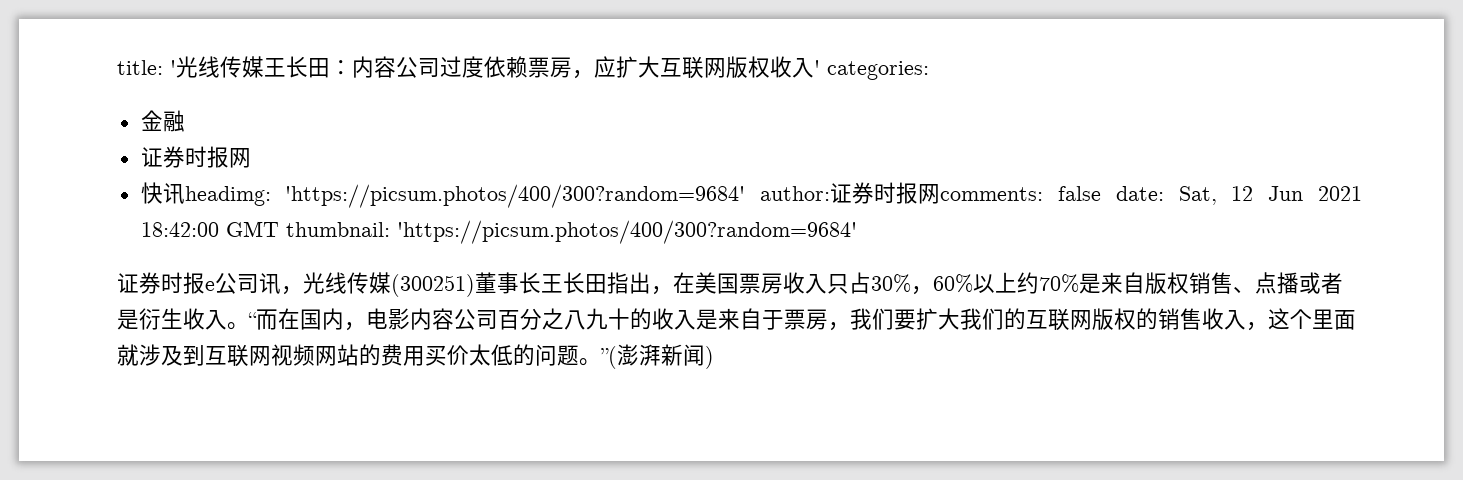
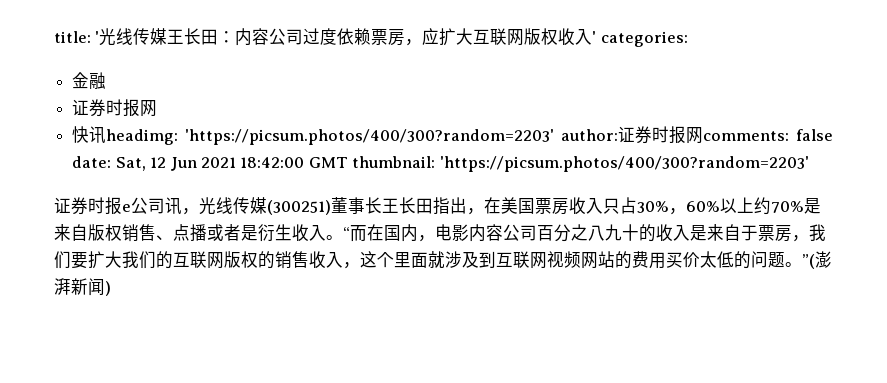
- 快讯headimg: 'https://picsum.photos/400/300?random=9684' author:证券时报网comments: false date: Sat, 12 Jun 2021 18:42:00 GMT thumbnail: 'https://picsum.photos/400/300?random=9684'
+ 快讯headimg: 'https://picsum.photos/400/300?random=2203' author:证券时报网comments: false date: Sat, 12 Jun 2021 18:42:00 GMT thumbnail: 'https://picsum.photos/400/300?random=2203'

